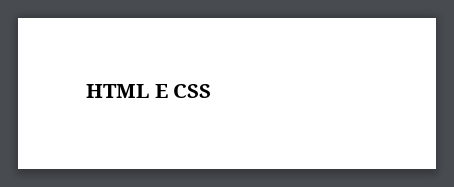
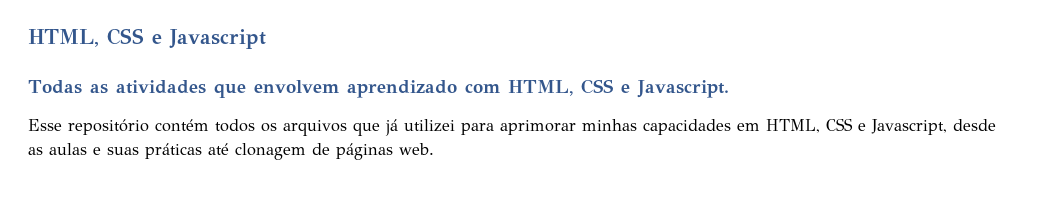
- HTML E CSS
+ HTML, CSS e Javascript
+ Todas as atividades que envolvem aprendizado com HTML, CSS e Javascript.
+ Esse repositório contém todos os arquivos que já utilizei para aprimorar minhas capacidades em HTML, CSS e Javascript, desde as aulas e suas práticas até clonagem de páginas web.

